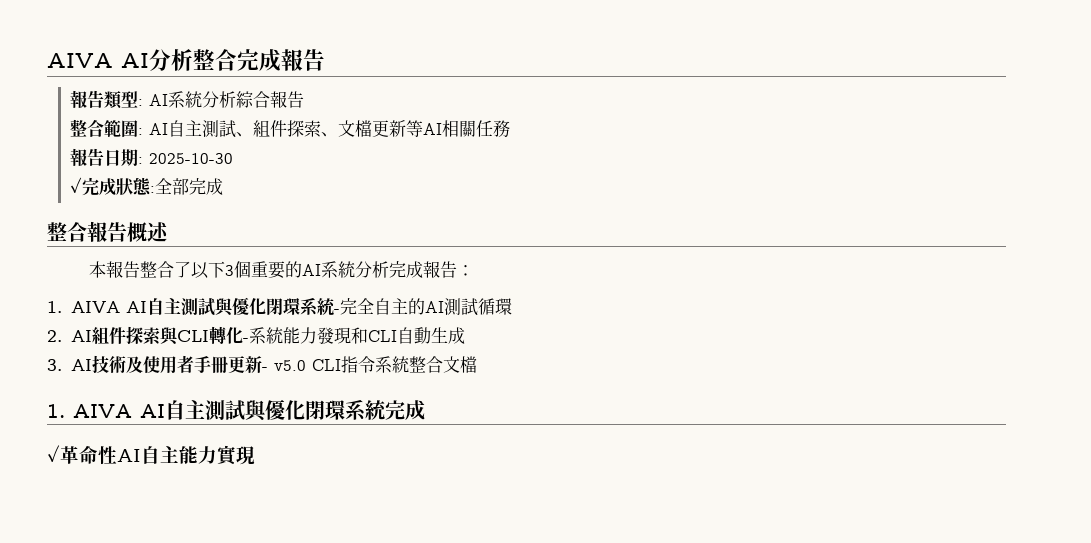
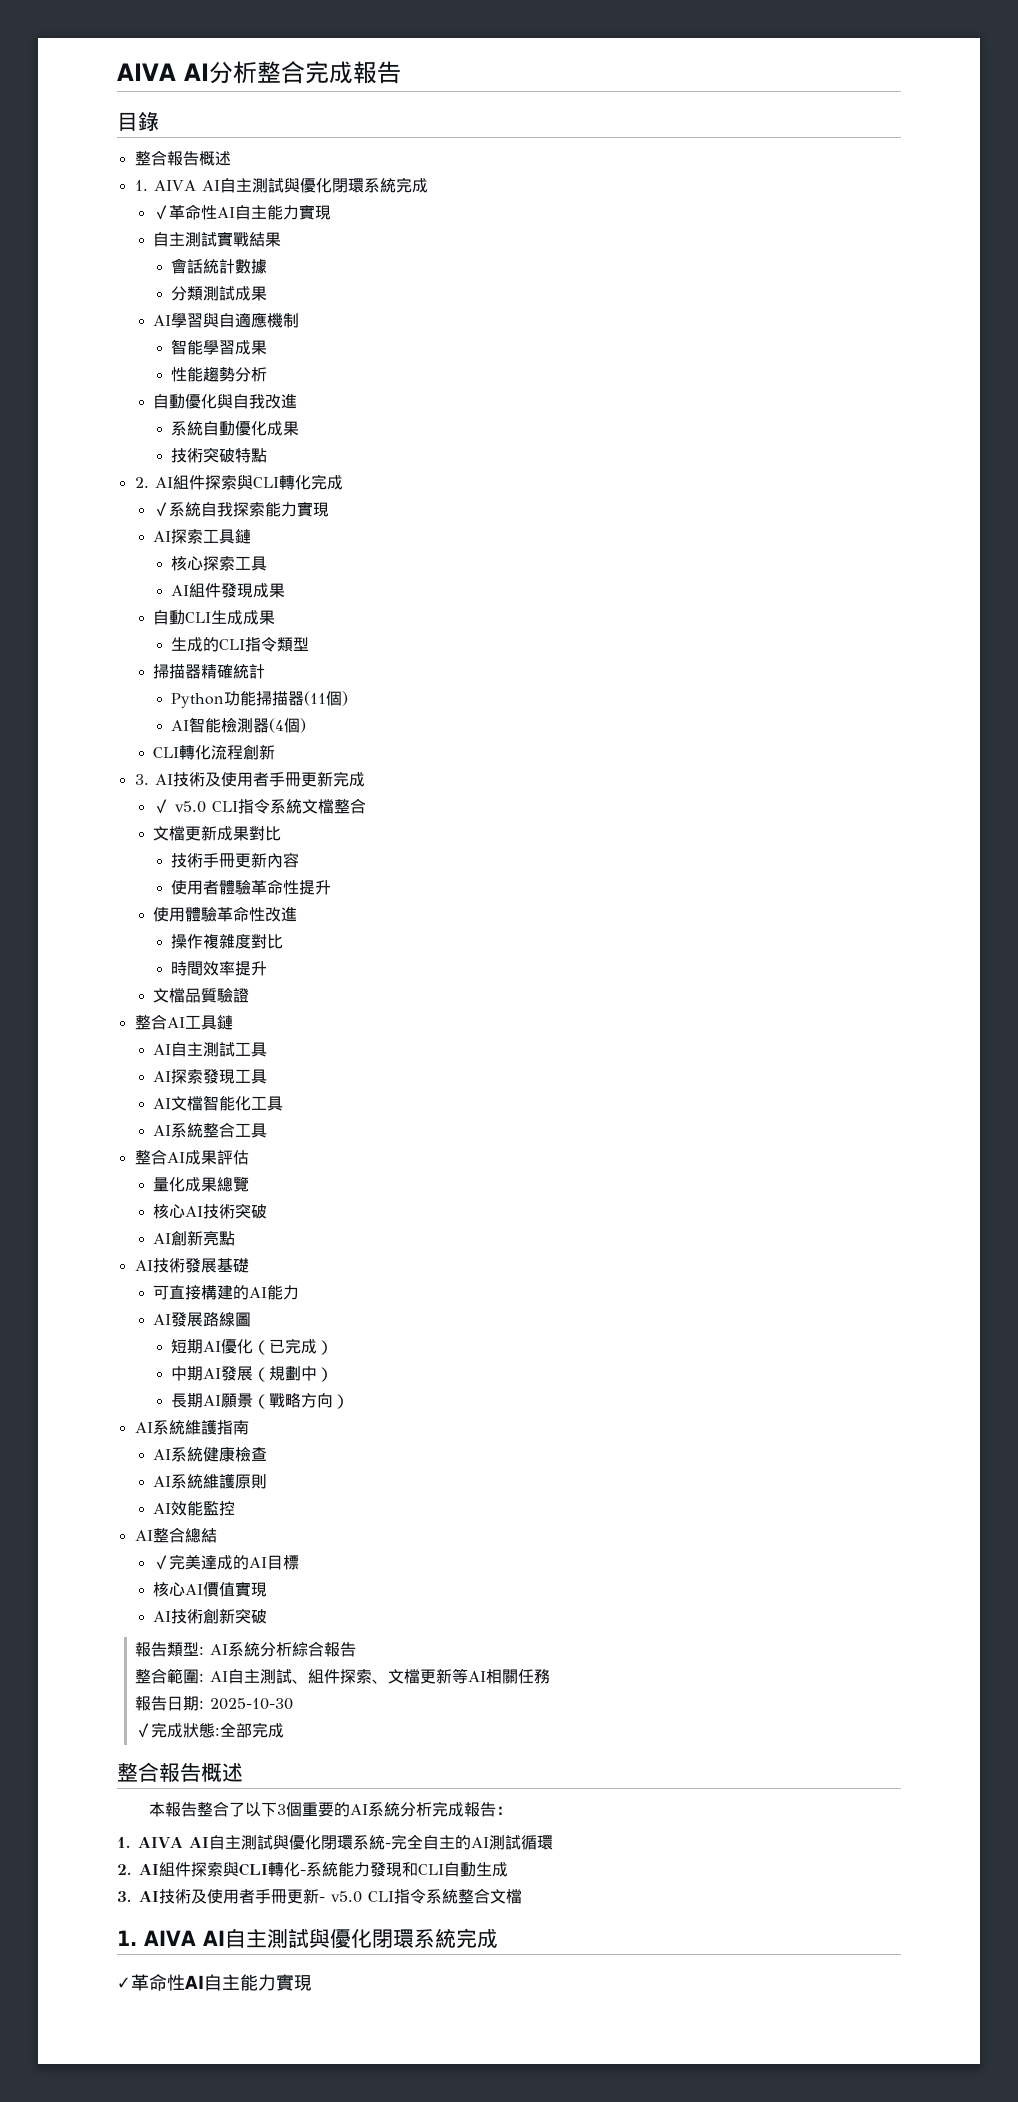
+ 目錄
+ 整合報告概述
+ 1. AIVA AI自主測試與優化閉環系統完成
+ ✓革命性AI自主能力實現
+ 自主測試實戰結果
+ 會話統計數據
+ 分類測試成果
+ AI學習與自適應機制
+ 智能學習成果
+ 性能趨勢分析
+ 自動優化與自我改進
+ 系統自動優化成果
+ 技術突破特點
+ 2. AI組件探索與CLI轉化完成
+ ✓系統自我探索能力實現
+ AI探索工具鏈
+ 核心探索工具
+ AI組件發現成果
+ 自動CLI生成成果
+ 生成的CLI指令類型
+ 掃描器精確統計
+ Python功能掃描器(11個)
+ AI智能檢測器(4個)
+ CLI轉化流程創新
+ 3. AI技術及使用者手冊更新完成
+ ✓ v5.0 CLI指令系統文檔整合
+ 文檔更新成果對比
+ 技術手冊更新內容
+ 使用者體驗革命性提升
+ 使用體驗革命性改進
+ 操作複雜度對比
+ 時間效率提升
+ 文檔品質驗證
+ 整合AI工具鏈
+ AI自主測試工具
+ AI探索發現工具
+ AI文檔智能化工具
+ AI系統整合工具
+ 整合AI成果評估
+ 量化成果總覽
+ 核心AI技術突破
+ AI創新亮點
+ AI技術發展基礎
+ 可直接構建的AI能力
+ AI發展路線圖
+ 短期AI優化（已完成）
+ 中期AI發展（規劃中）
+ 長期AI願景（戰略方向）
+ AI系統維護指南
+ AI系統健康檢查
+ AI系統維護原則
+ AI效能監控
+ AI整合總結
+ ✓完美達成的AI目標
+ 核心AI價值實現
+ AI技術創新突破

